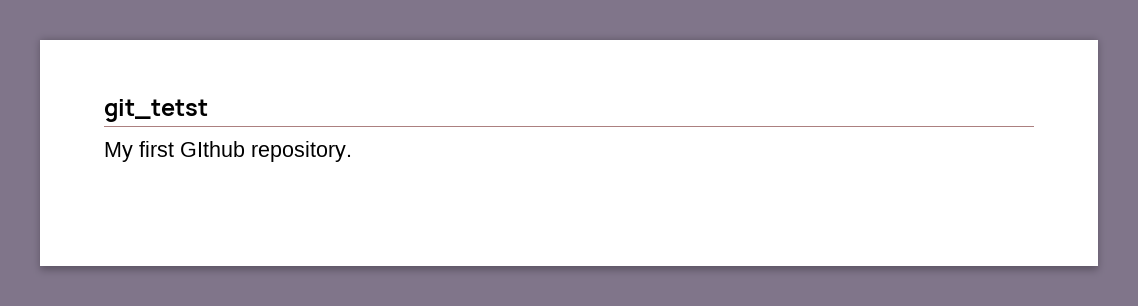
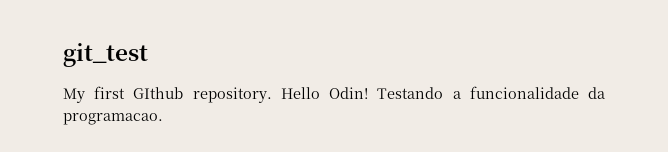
- git_tetst
+ git_test
+ Hello Odin! Testando a funcionalidade da programacao.

